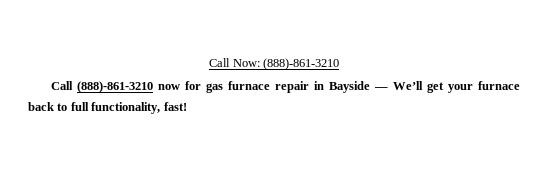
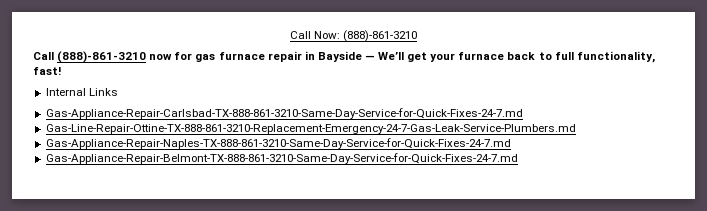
+ Internal Links
+ Gas-Appliance-Repair-Carlsbad-TX-888-861-3210-Same-Day-Service-for-Quick-Fixes-24-7.md
+ Gas-Line-Repair-Ottine-TX-888-861-3210-Replacement-Emergency-24-7-Gas-Leak-Service-Plumbers.md
+ Gas-Appliance-Repair-Naples-TX-888-861-3210-Same-Day-Service-for-Quick-Fixes-24-7.md
+ Gas-Appliance-Repair-Belmont-TX-888-861-3210-Same-Day-Service-for-Quick-Fixes-24-7.md

